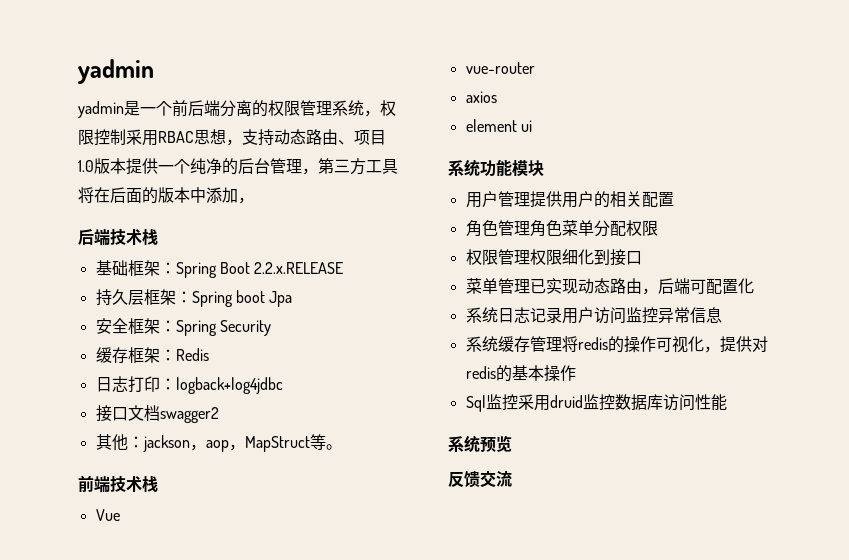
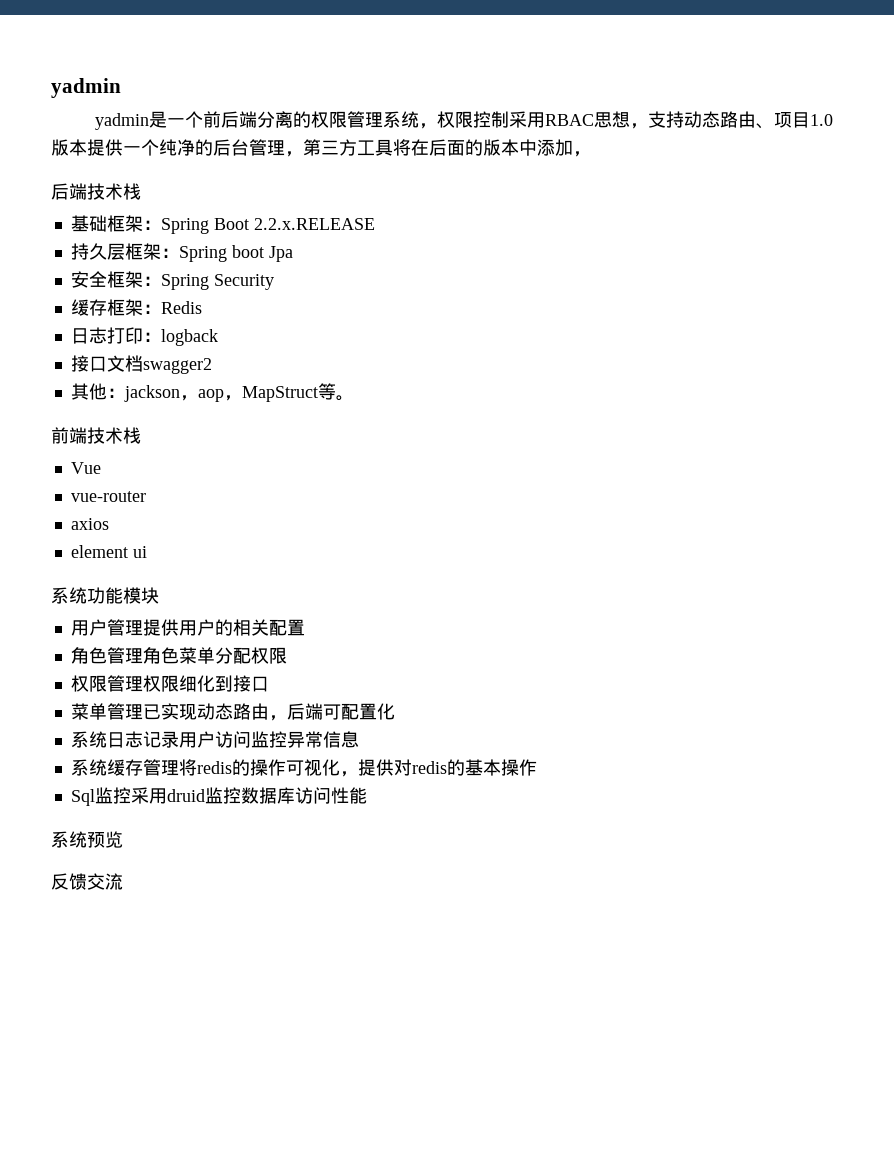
- 日志打印：logback+log4jdbc
+ 日志打印：logback

